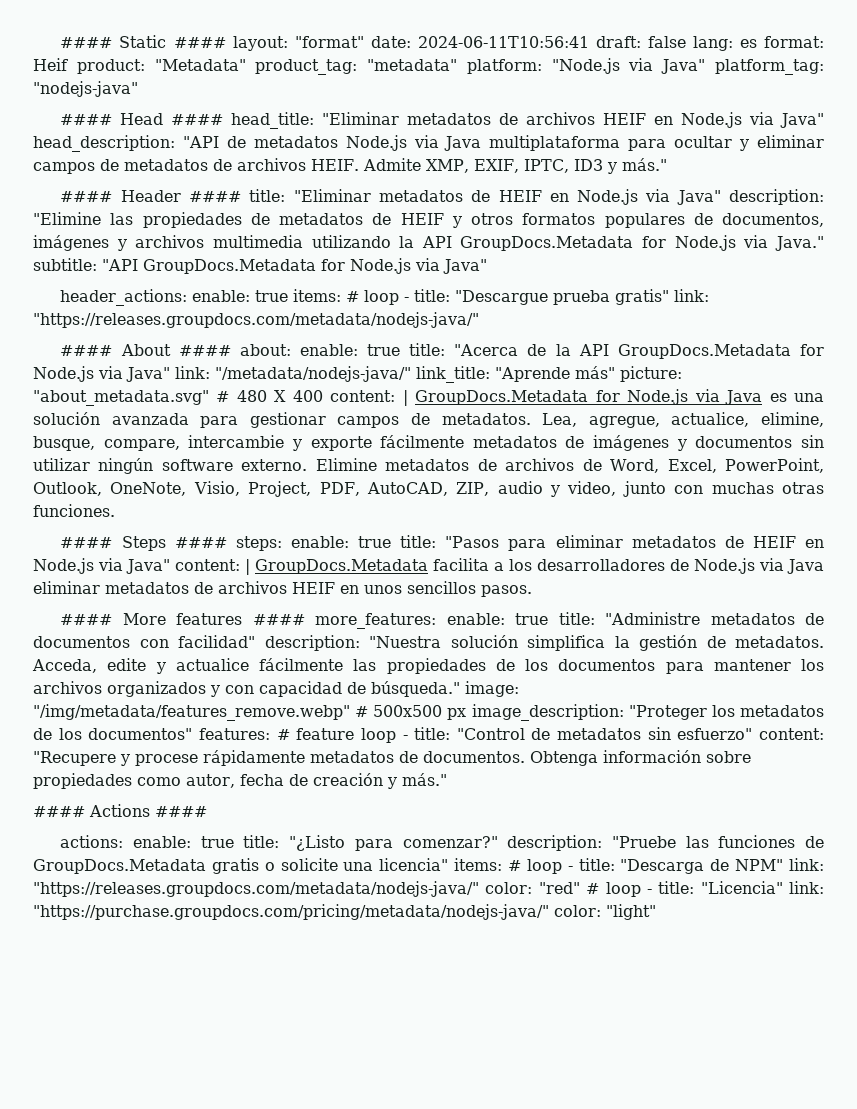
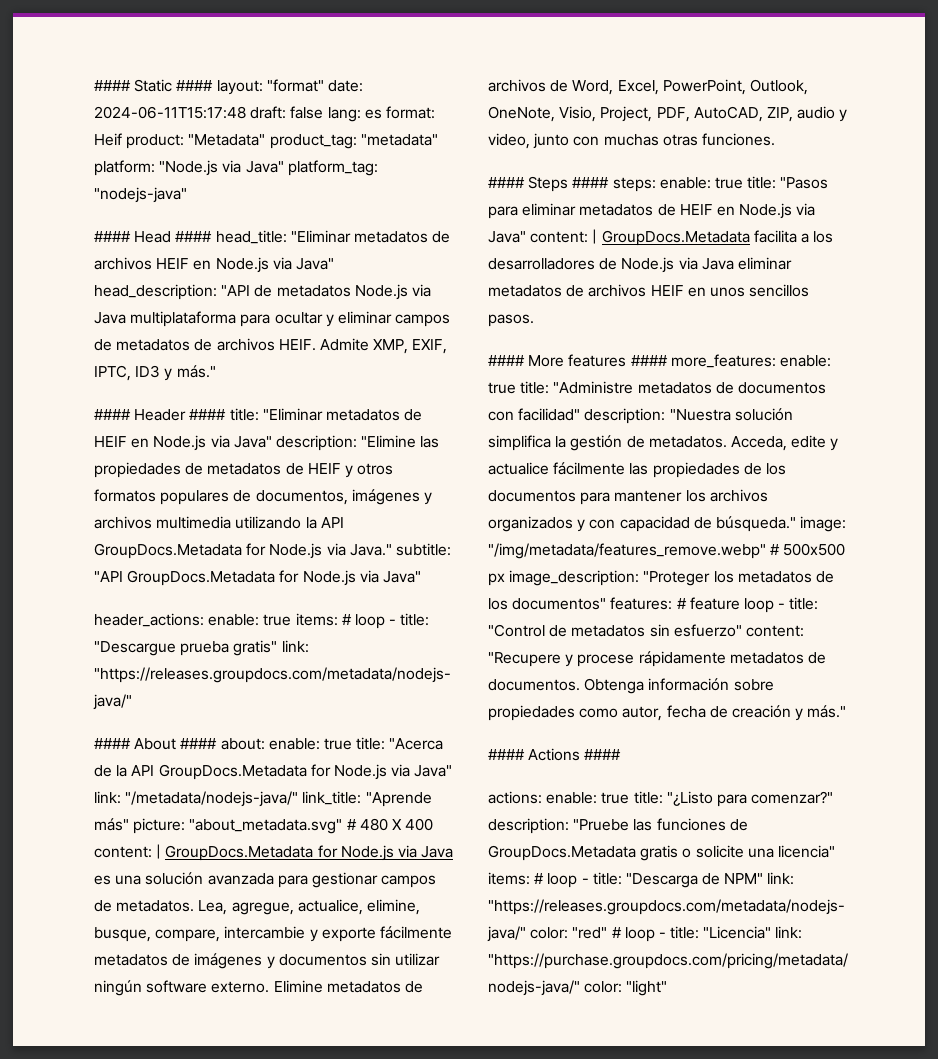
- #### Static #### layout: "format" date: 2024-06-11T10:56:41 draft: false lang: es format: Heif product: "Metadata" product_tag: "metadata" platform: "Node.js via Java" platform_tag: "nodejs-java"
+ #### Static #### layout: "format" date: 2024-06-11T15:17:48 draft: false lang: es format: Heif product: "Metadata" product_tag: "metadata" platform: "Node.js via Java" platform_tag: "nodejs-java"

